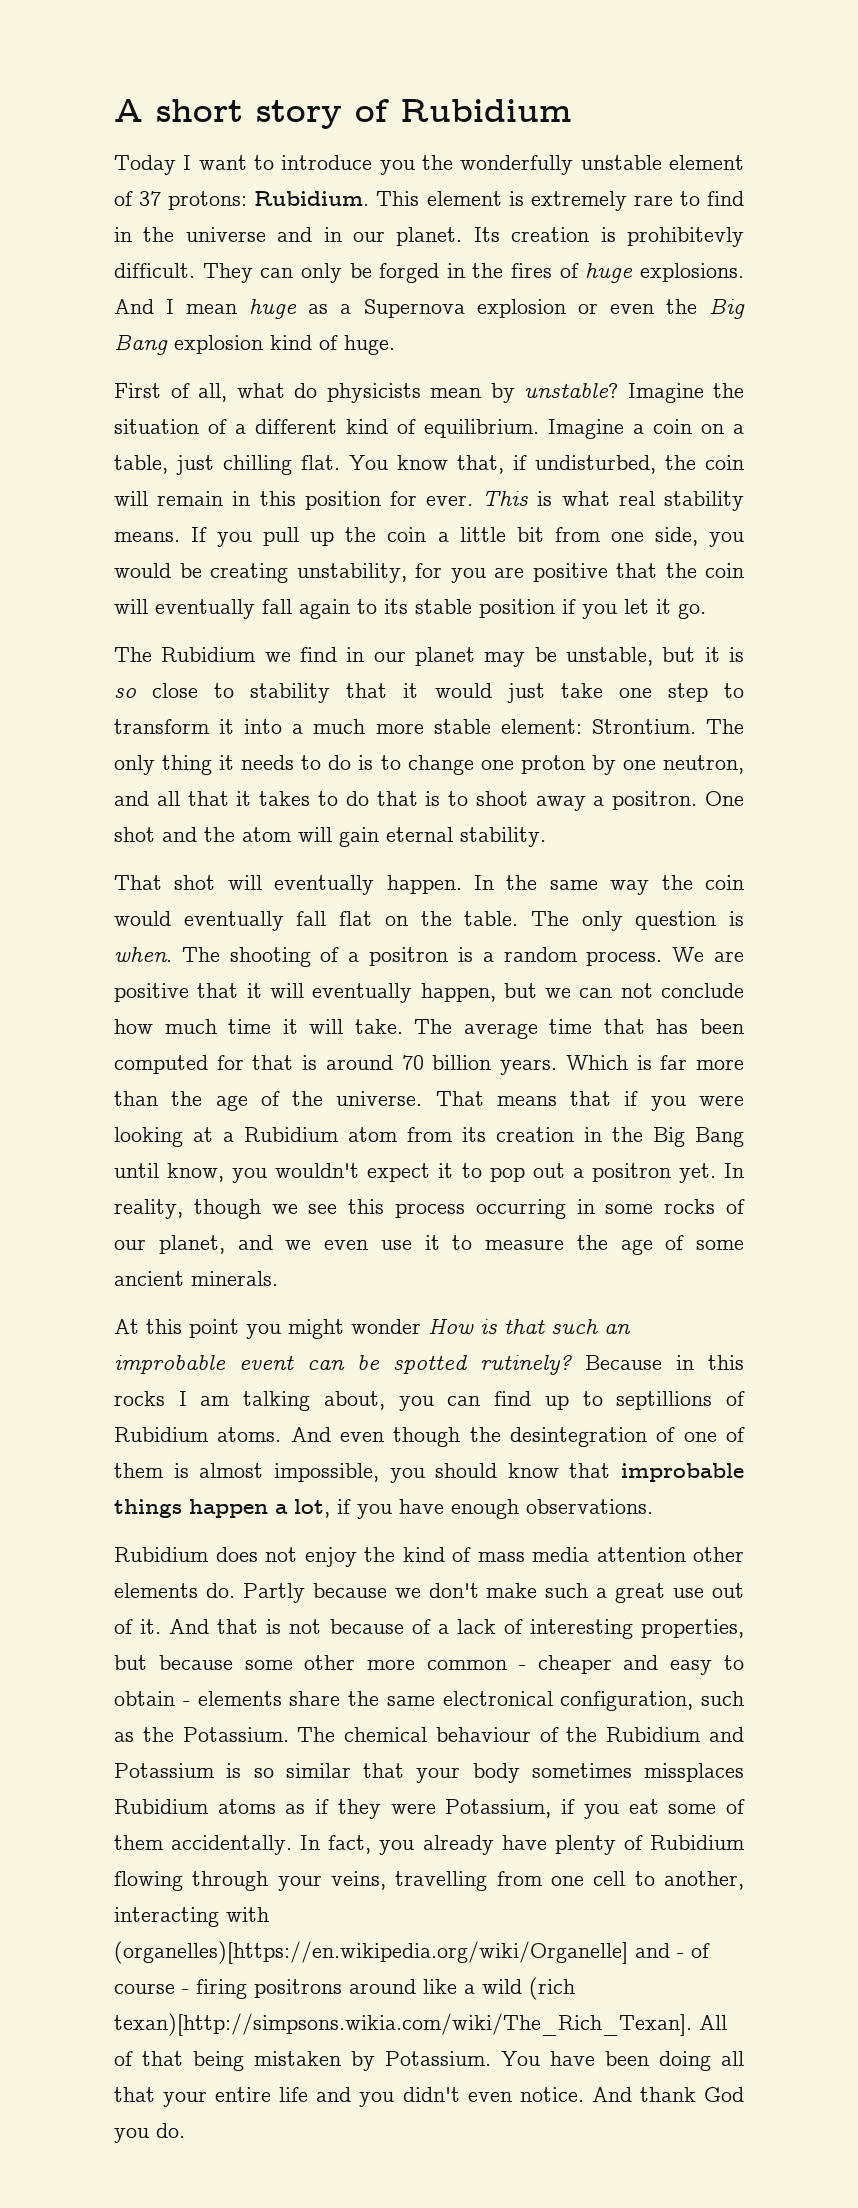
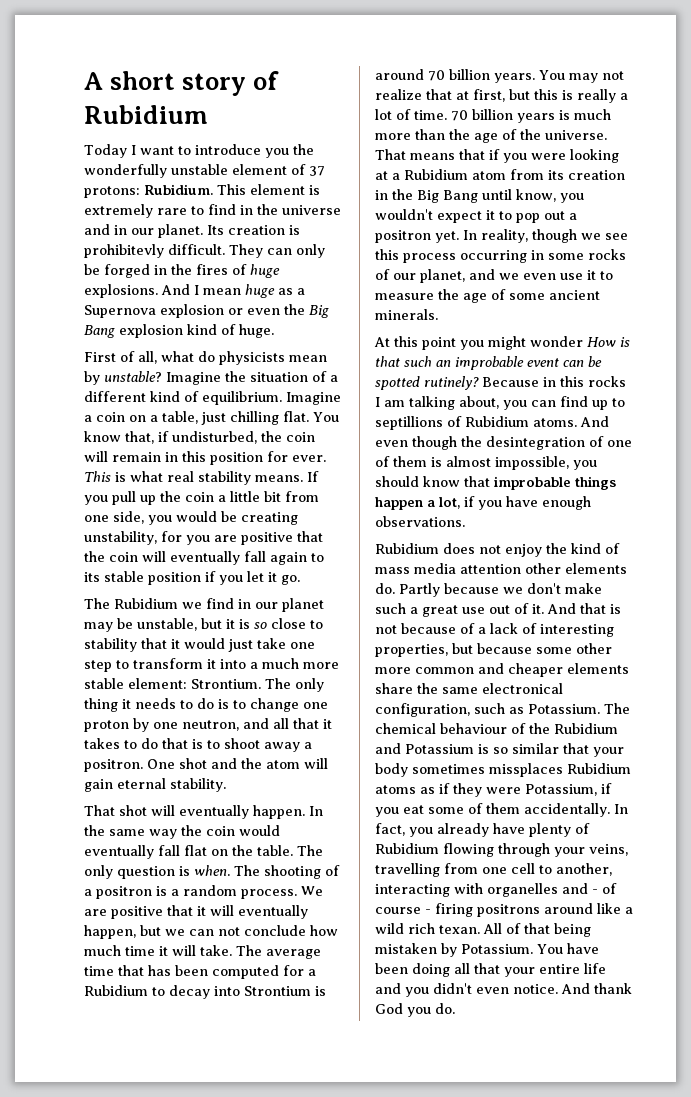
- The average time that has been computed for that is around 70 billion years.
+ The average time that has been computed for a Rubidium to decay into Strontium is around 70 billion years.
- Which is far more than the age of the universe.
+ You may not realize that at first, but this is really a lot of time. 70 billion years is much more than the age of the universe.
- And that is not because of a lack of interesting properties, but because some other more common - cheaper and easy to obtain - elements share the same electronical configuration, such as the Potassium.
+ And that is not because of a lack of interesting properties, but because some other more common and cheaper elements share the same electronical configuration, such as Potassium.
- In fact, you already have plenty of Rubidium flowing through your veins, travelling from one cell to another, interacting with (organelles)[https://en.wikipedia.org/wiki/Organelle] and - of course - firing positrons around like a wild (rich texan)[http://simpsons.wikia.com/wiki/The_Rich_Texan]. All of that being mistaken by Potassium.
+ In fact, you already have plenty of Rubidium flowing through your veins, travelling from one cell to another, interacting with organelles and - of course - firing positrons around like a wild rich texan. All of that being mistaken by Potassium.

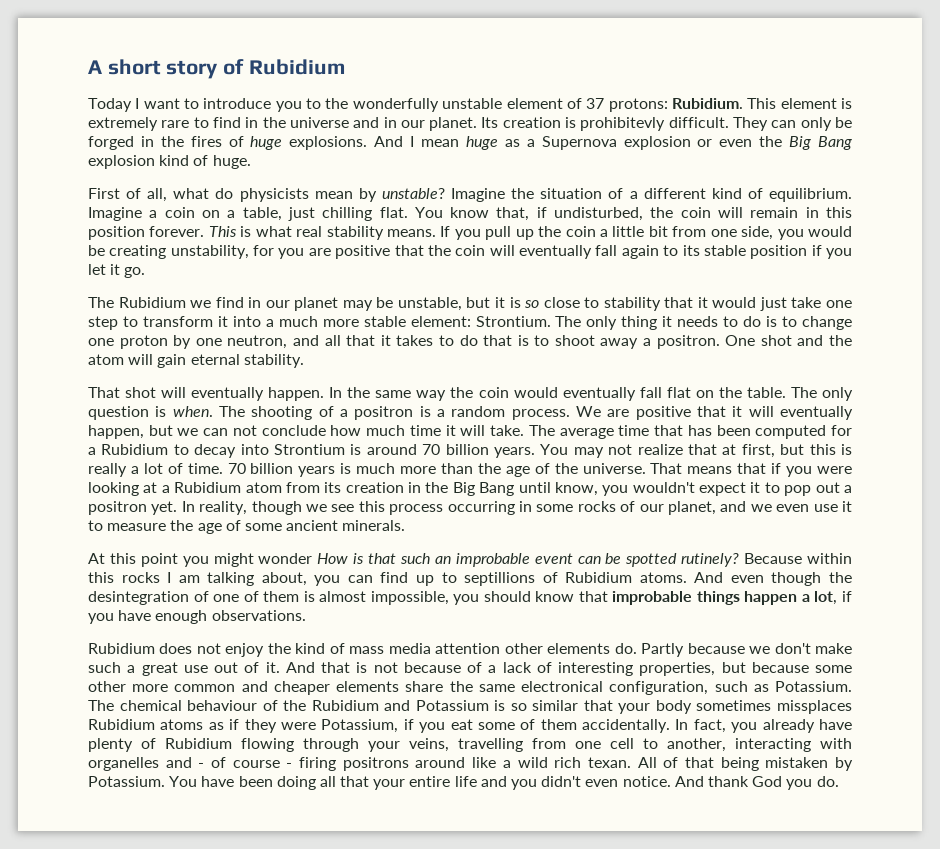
- Today I want to introduce you the wonderfully unstable element of 37 protons: Rubidium.
+ Today I want to introduce you to the wonderfully unstable element of 37 protons: Rubidium.
- You know that, if undisturbed, the coin will remain in this position for ever.
+ You know that, if undisturbed, the coin will remain in this position forever.
- Because in this rocks I am talking about, you can find up to septillions of Rubidium atoms.
+ Because within this rocks I am talking about, you can find up to septillions of Rubidium atoms.

